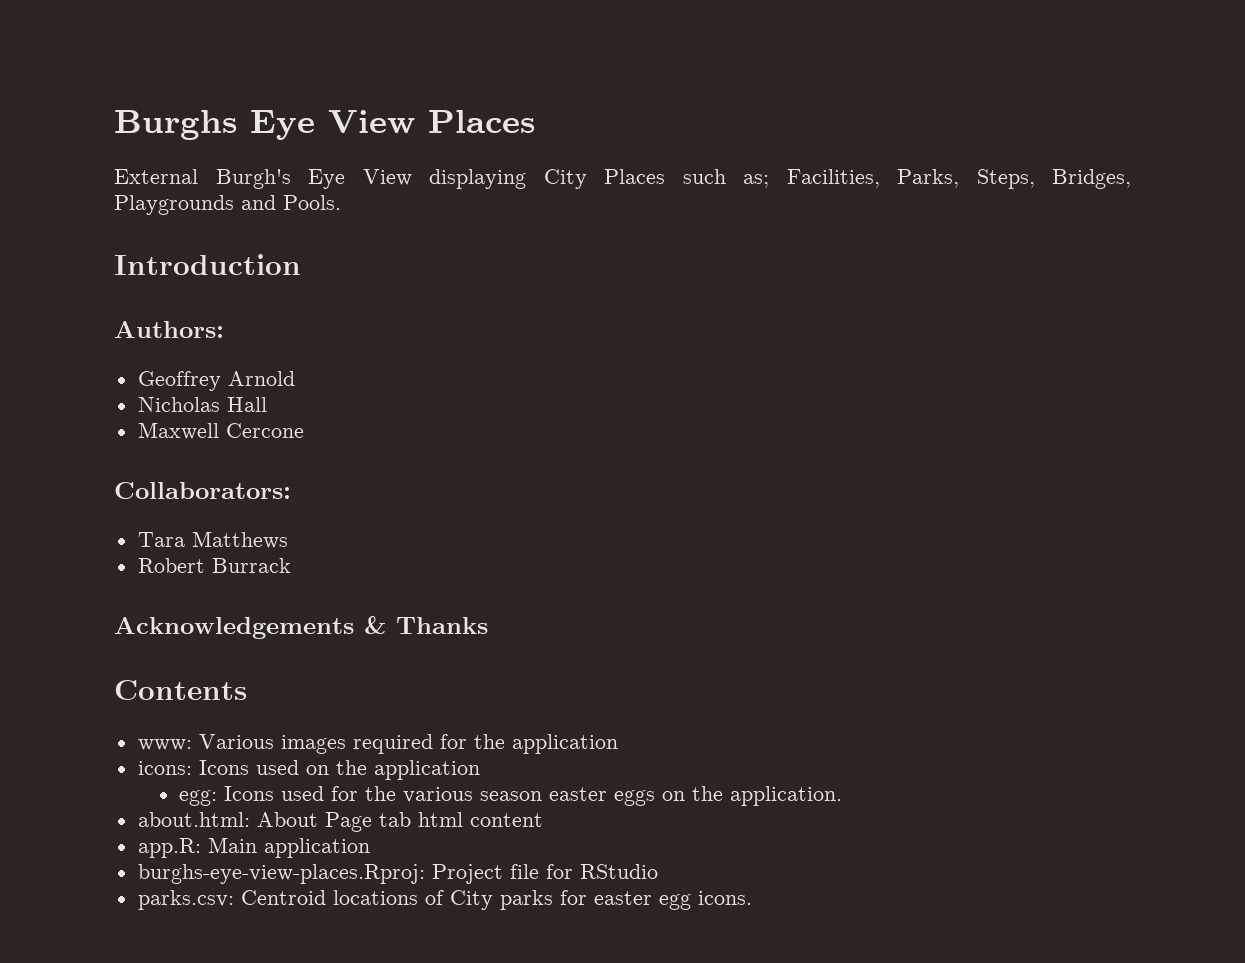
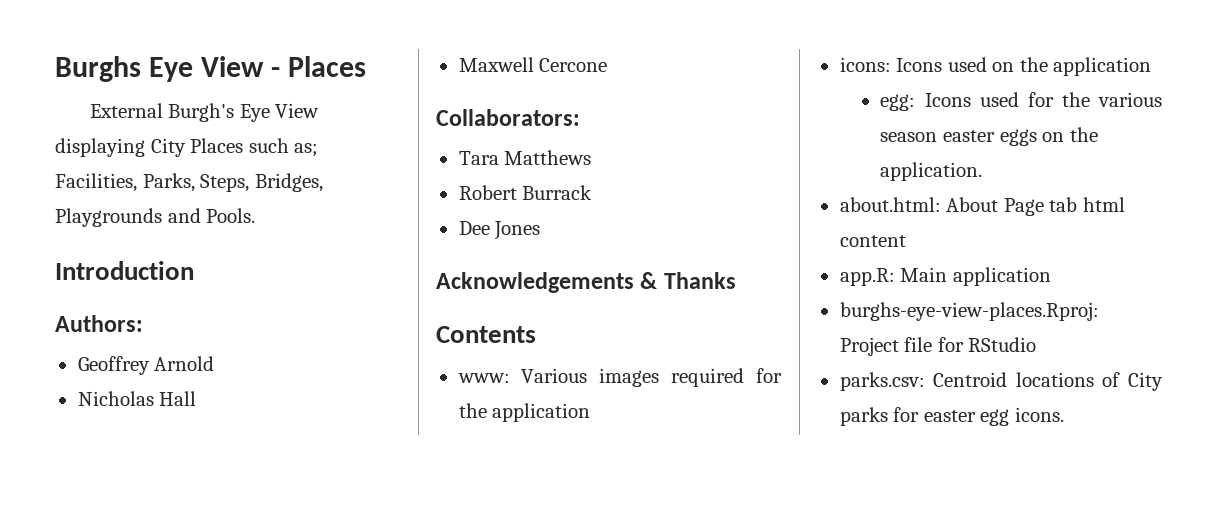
- Burghs Eye View Places
+ Burghs Eye View - Places
+ Dee Jones

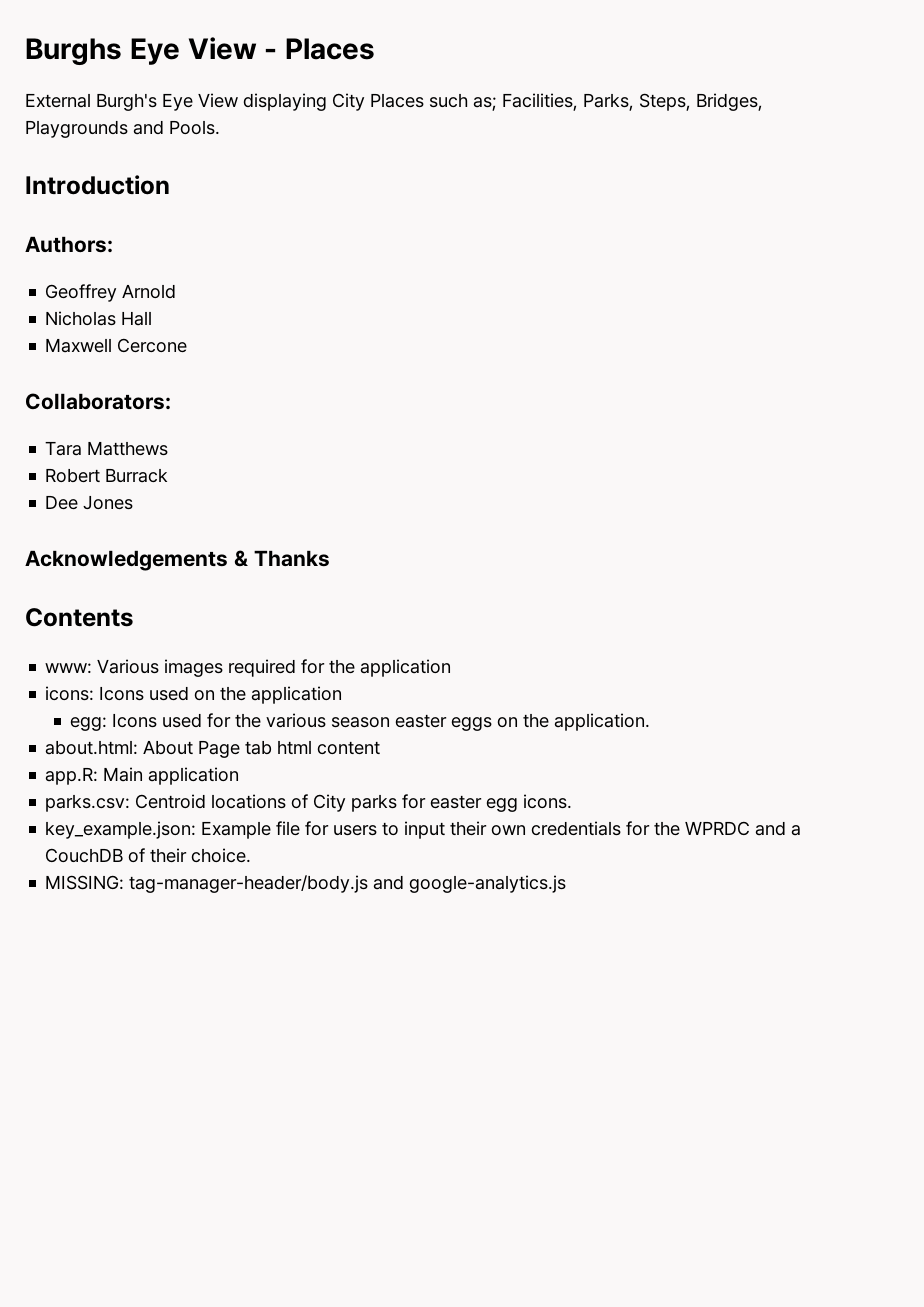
- burghs-eye-view-places.Rproj: Project file for RStudio
+ key_example.json: Example file for users to input their own credentials for the WPRDC and a CouchDB of their choice.
+ MISSING: tag-manager-header/body.js and google-analytics.js

